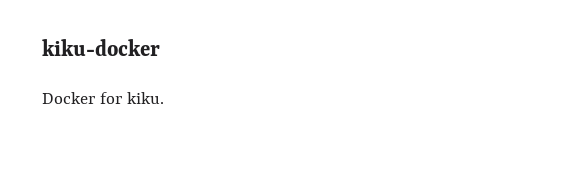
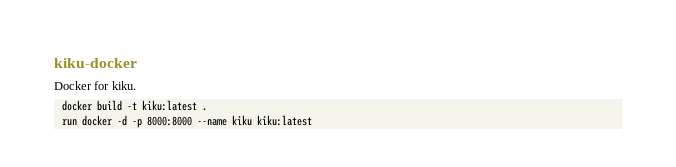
+ docker build -t kiku:latest .
+ run docker -d -p 8000:8000 --name kiku kiku:latest

